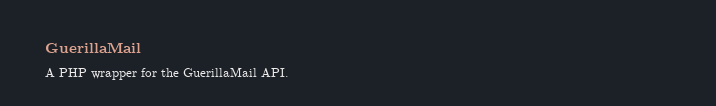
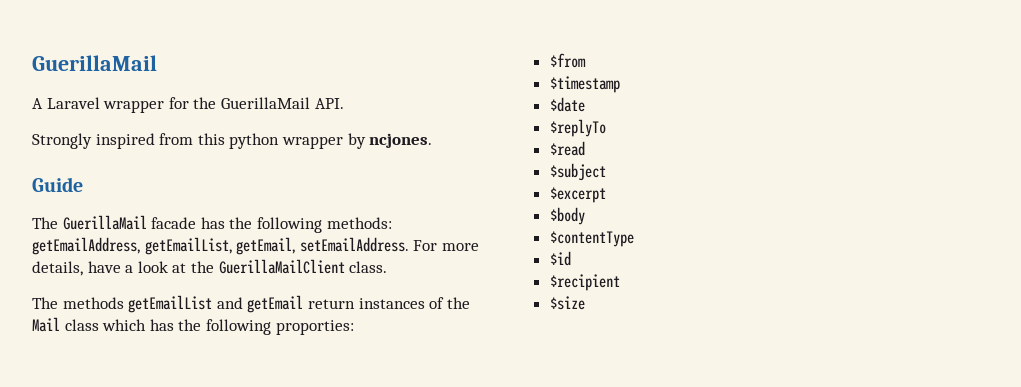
- A PHP wrapper for the GuerillaMail API.
+ A Laravel wrapper for the GuerillaMail API.
+ Strongly inspired from this python wrapper by ncjones.
+ Guide
+ The GuerillaMail facade has the following methods: getEmailAddress, getEmailList, getEmail, setEmailAddress. For more details, have a look at the GuerillaMailClient class.
+ The methods getEmailList and getEmail return instances of the Mail class which has the following proporties:
+ $from
+ $timestamp
+ $date
+ $replyTo
+ $read
+ $subject
+ $excerpt
+ $body
+ $contentType
+ $id
+ $recipient
+ $size

